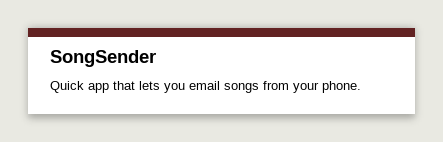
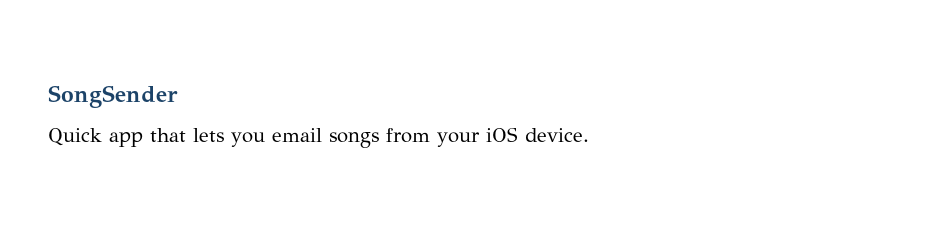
- Quick app that lets you email songs from your phone.
+ Quick app that lets you email songs from your iOS device.

